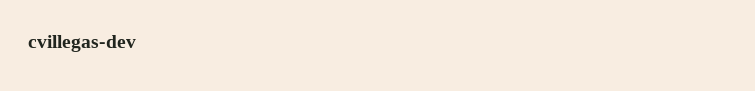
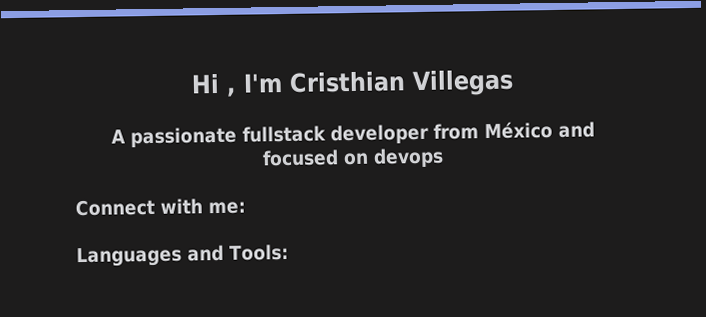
- cvillegas-dev
+ Hi , I'm Cristhian Villegas
+ A passionate fullstack developer from México and focused on devops
+ Connect with me:
+ Languages and Tools:

